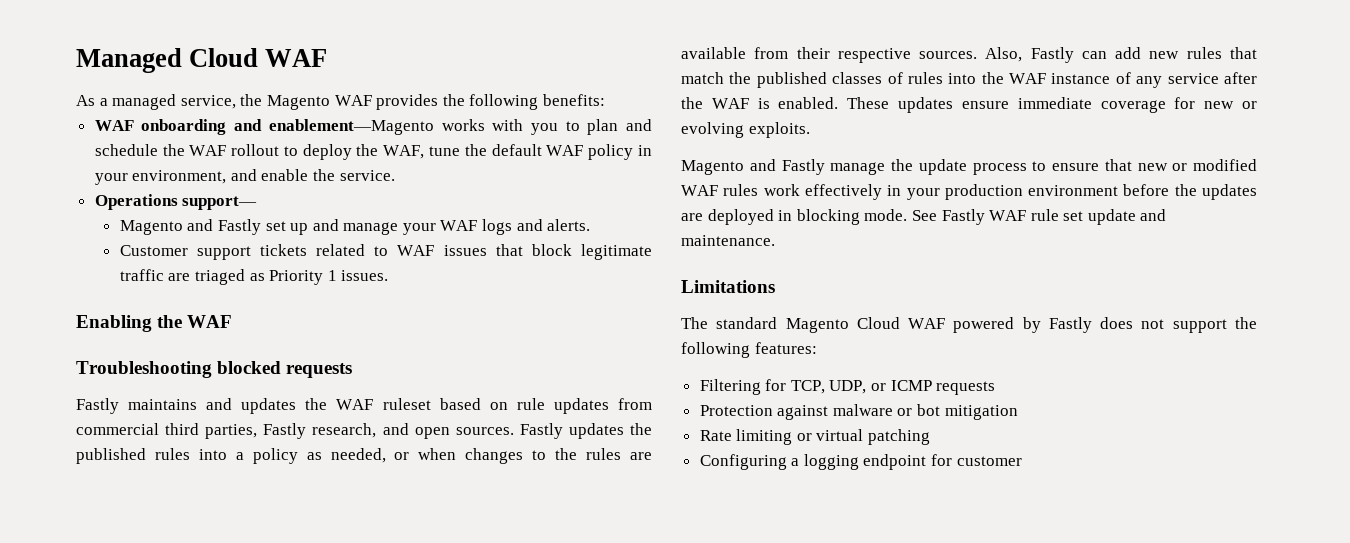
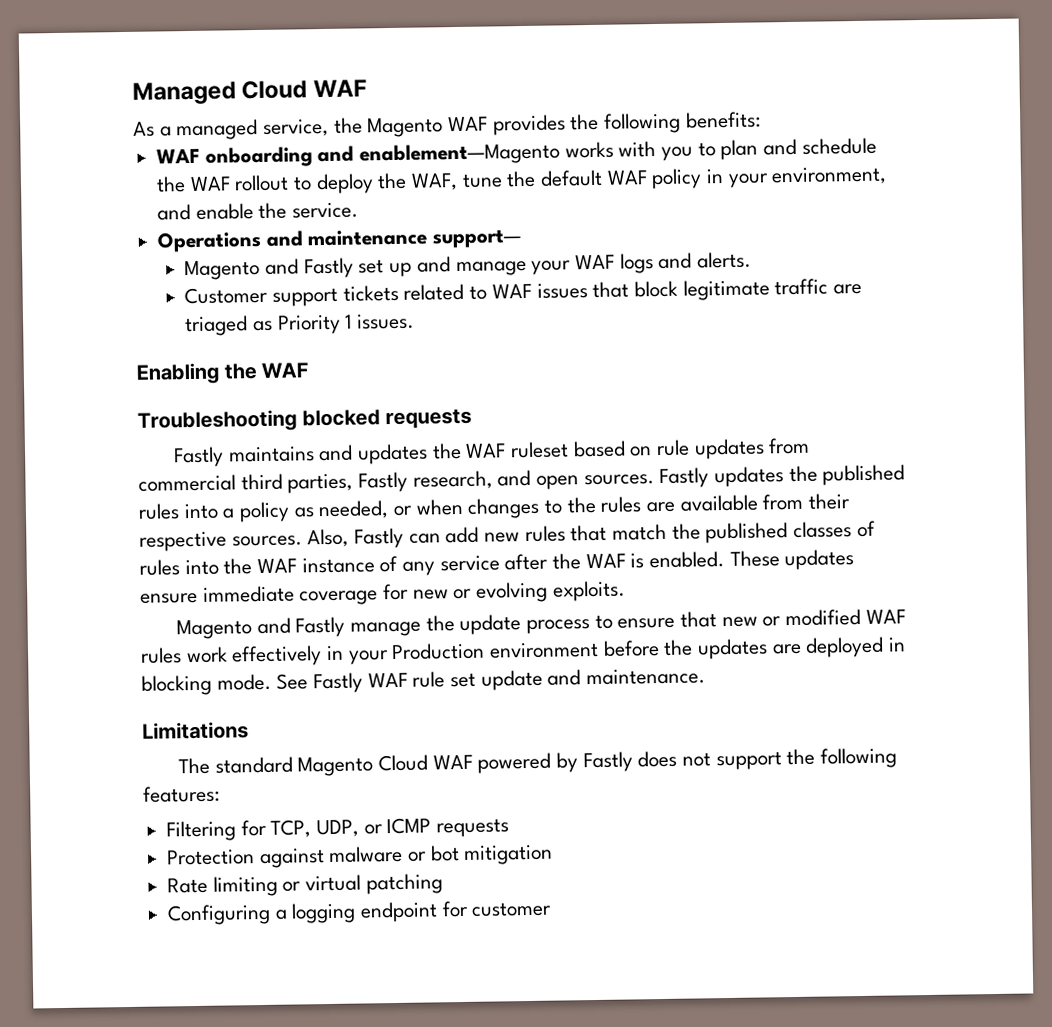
- Operations support—
+ Operations and maintenance support—
- Magento and Fastly manage the update process to ensure that new or modified WAF rules work effectively in your production environment before the updates are deployed in blocking mode.
+ Magento and Fastly manage the update process to ensure that new or modified WAF rules work effectively in your Production environment before the updates are deployed in blocking mode.

